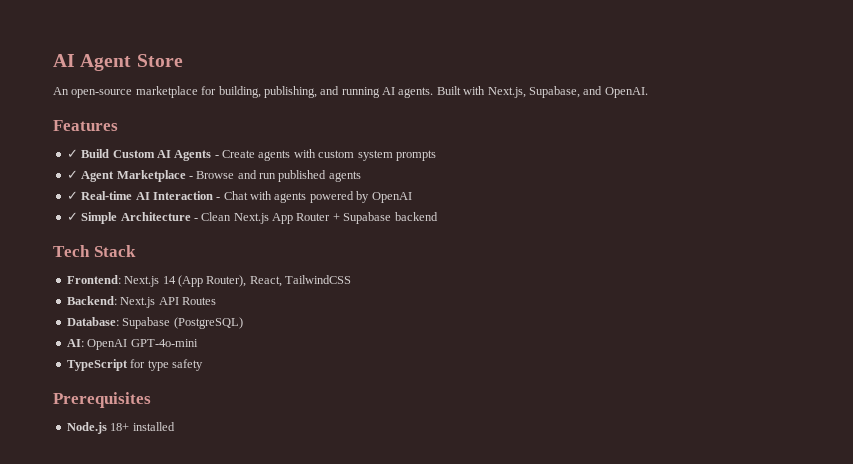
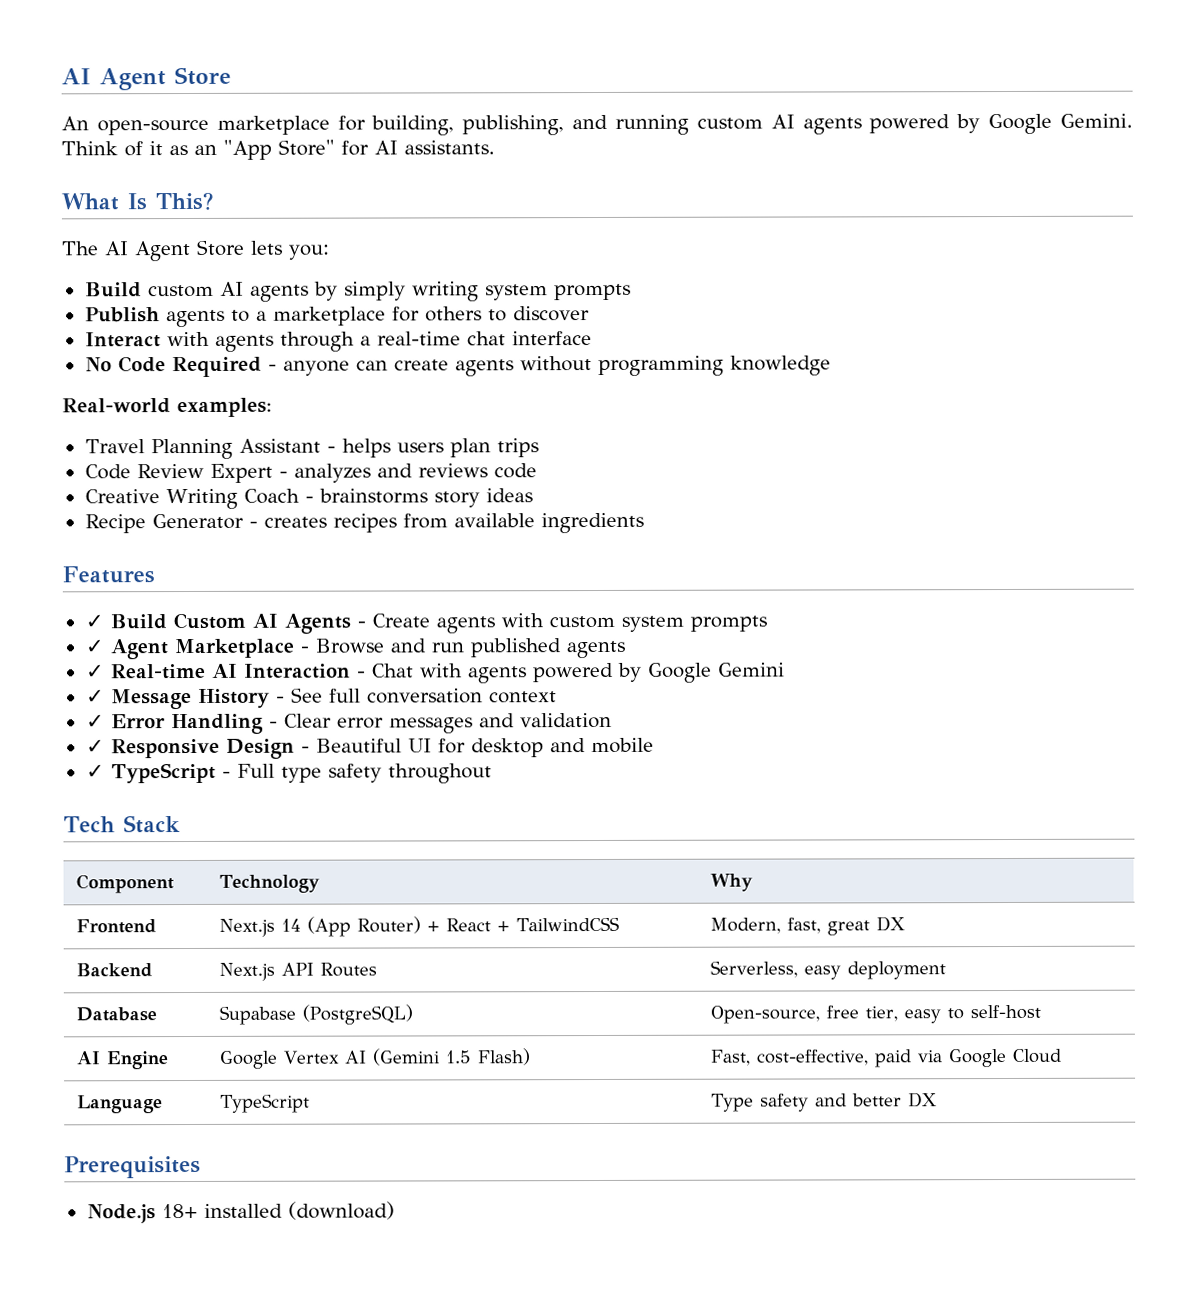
- An open-source marketplace for building, publishing, and running AI agents. Built with Next.js, Supabase, and OpenAI.
+ An open-source marketplace for building, publishing, and running custom AI agents powered by Google Gemini. Think of it as an "App Store" for AI assistants.
+ What Is This?
+ The AI Agent Store lets you:
+ Build custom AI agents by simply writing system prompts
+ Publish agents to a marketplace for others to discover
+ Interact with agents through a real-time chat interface
+ No Code Required - anyone can create agents without programming knowledge
+ Real-world examples:
+ Travel Planning Assistant - helps users plan trips
+ Code Review Expert - analyzes and reviews code
+ Creative Writing Coach - brainstorms story ideas
+ Recipe Generator - creates recipes from available ingredients
- ✓ Real-time AI Interaction - Chat with agents powered by OpenAI
- ✓ Simple Architecture - Clean Next.js App Router + Supabase backend
+ ✓ Real-time AI Interaction - Chat with agents powered by Google Gemini
+ ✓ Message History - See full conversation context
+ ✓ Error Handling - Clear error messages and validation
+ ✓ Responsive Design - Beautiful UI for desktop and mobile
+ ✓ TypeScript - Full type safety throughout
  Tech Stack
- Frontend: Next.js 14 (App Router), React, TailwindCSS
- Backend: Next.js API Routes
- Database: Supabase (PostgreSQL)
- AI: OpenAI GPT-4o-mini
- TypeScript for type safety
+ Component | Technology | Why
+ Frontend | Next.js 14 (App Router) + React + TailwindCSS | Modern, fast, great DX
+ Backend | Next.js API Routes | Serverless, easy deployment
+ Database | Supabase (PostgreSQL) | Open-source, free tier, easy to self-host
+ AI Engine | Google Vertex AI (Gemini 1.5 Flash) | Fast, cost-effective, paid via Google Cloud
+ Language | TypeScript | Type safety and better DX
- Node.js 18+ installed
+ Node.js 18+ installed (download)

